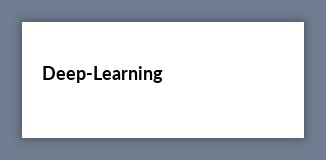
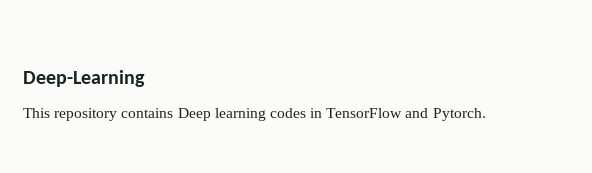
+ This repository contains Deep learning codes in TensorFlow and Pytorch.

